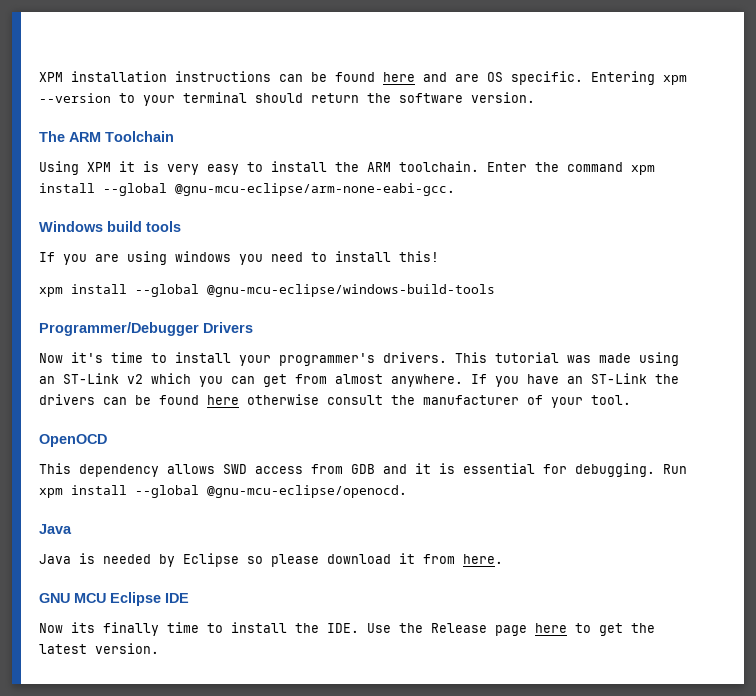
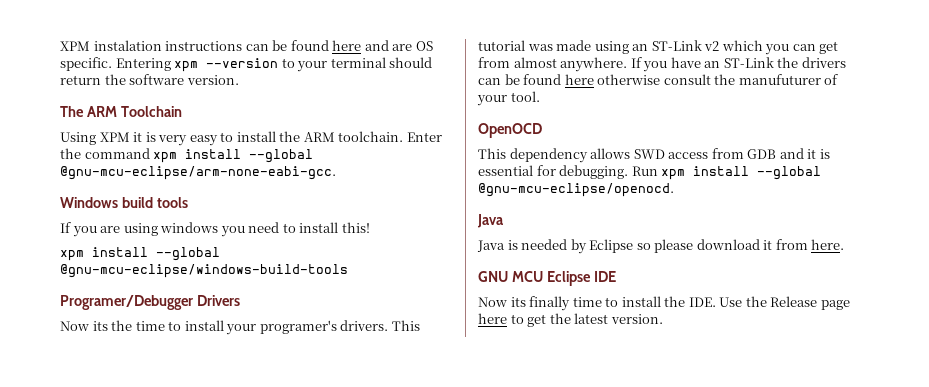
- XPM installation instructions can be found here and are OS specific.
+ XPM instalation instructions can be found here and are OS specific.
- Programmer/Debugger Drivers
+ Programer/Debugger Drivers
- Now it's time to install your programmer's drivers.
+ Now its the time to install your programer's drivers.
- If you have an ST-Link the drivers can be found here otherwise consult the manufacturer of your tool.
+ If you have an ST-Link the drivers can be found here otherwise consult the manufuturer of your tool.

